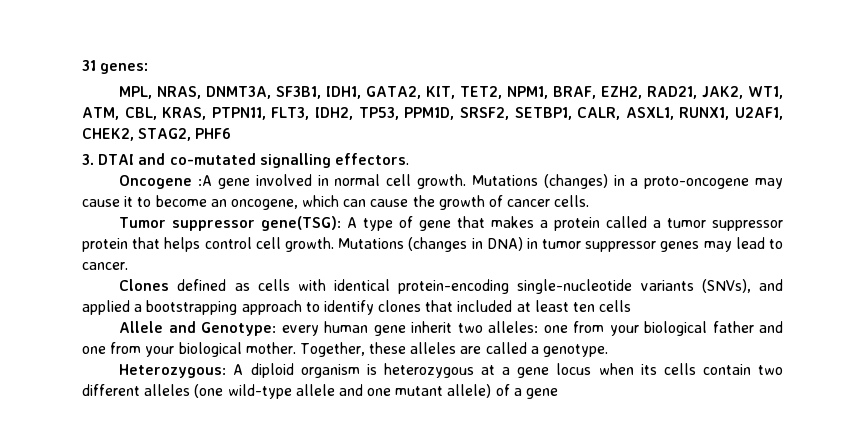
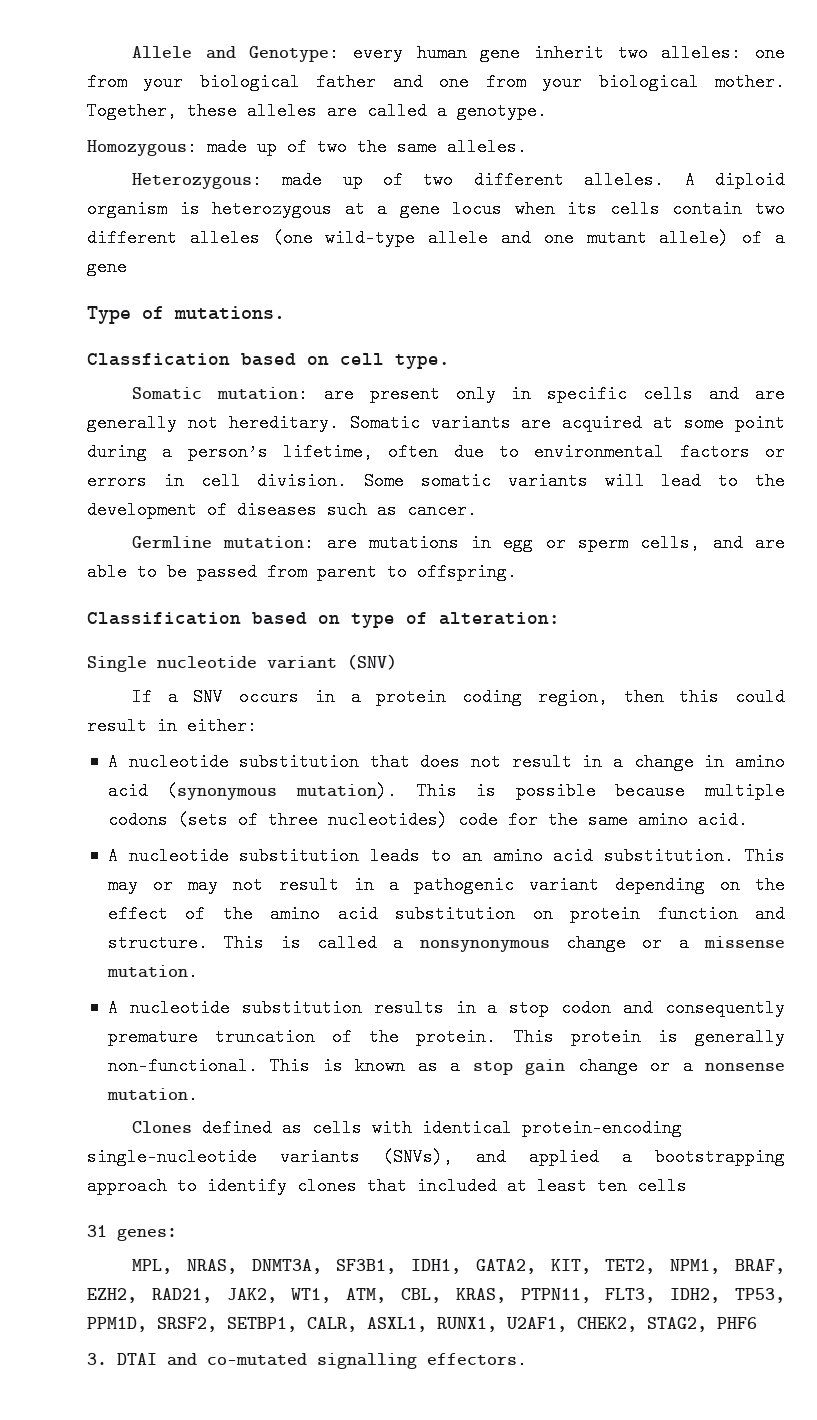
+ Allele and Genotype: every human gene inherit two alleles: one from your biological father and one from your biological mother. Together, these alleles are called a genotype.
+ Homozygous: made up of two the same alleles.
+ Heterozygous: made up of two different alleles. A diploid organism is heterozygous at a gene locus when its cells contain two different alleles (one wild-type allele and one mutant allele) of a gene
+ Type of mutations.
+ Classfication based on cell type.
+ Somatic mutation: are present only in specific cells and are generally not hereditary. Somatic variants are acquired at some point during a person’s lifetime, often due to environmental factors or errors in cell division. Some somatic variants will lead to the development of diseases such as cancer.
+ Germline mutation: are mutations in egg or sperm cells, and are able to be passed from parent to offspring.
+ Classification based on type of alteration:
+ Single nucleotide variant (SNV)
+ If a SNV occurs in a protein coding region, then this could result in either:
+ A nucleotide substitution that does not result in a change in amino acid (synonymous mutation). This is possible because multiple codons (sets of three nucleotides) code for the same amino acid.
+ A nucleotide substitution leads to an amino acid substitution. This may or may not result in a pathogenic variant depending on the effect of the amino acid substitution on protein function and structure. This is called a nonsynonymous change or a missense mutation.
+ A nucleotide substitution results in a stop codon and consequently premature truncation of the protein. This protein is generally non-functional. This is known as a stop gain change or a nonsense mutation.
+ Clones defined as cells with identical protein-encoding single-nucleotide variants (SNVs), and applied a bootstrapping approach to identify clones that included at least ten cells
- Oncogene :A gene involved in normal cell growth. Mutations (changes) in a proto-oncogene may cause it to become an oncogene, which can cause the growth of cancer cells.
- Tumor suppressor gene(TSG): A type of gene that makes a protein called a tumor suppressor protein that helps control cell growth. Mutations (changes in DNA) in tumor suppressor genes may lead to cancer.
- Clones defined as cells with identical protein-encoding single-nucleotide variants (SNVs), and applied a bootstrapping approach to identify clones that included at least ten cells
- Allele and Genotype: every human gene inherit two alleles: one from your biological father and one from your biological mother. Together, these alleles are called a genotype.
- Heterozygous: A diploid organism is heterozygous at a gene locus when its cells contain two different alleles (one wild-type allele and one mutant allele) of a gene

